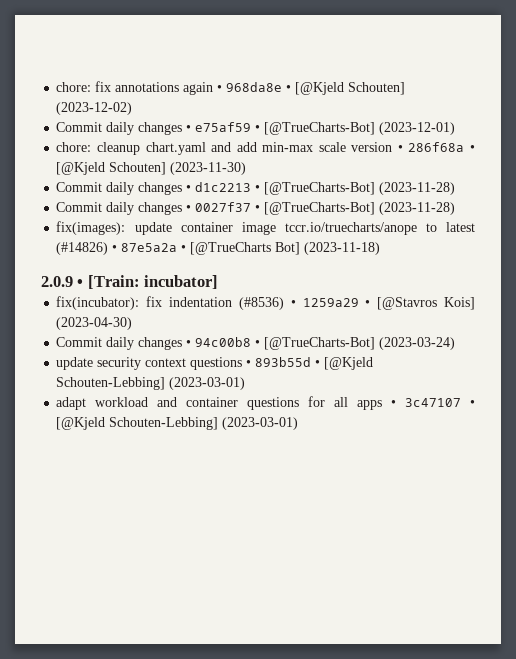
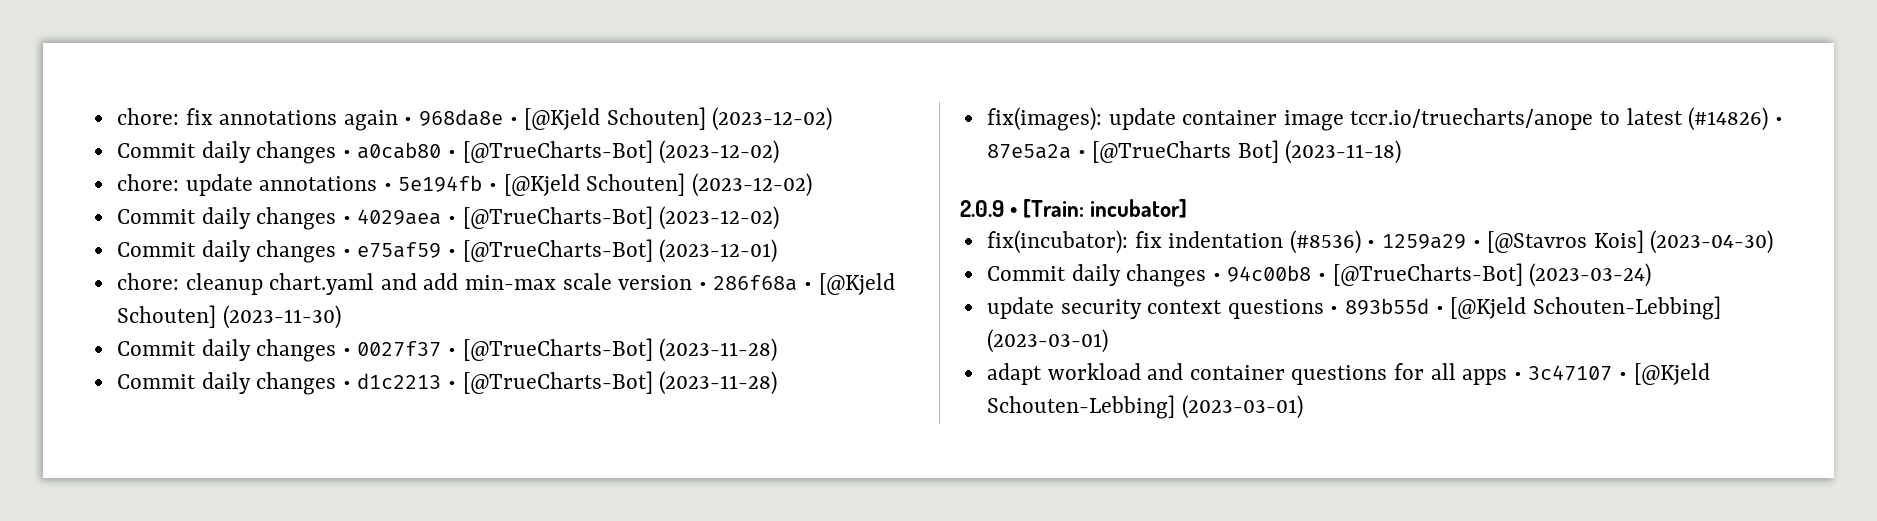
+ Commit daily changes • a0cab80 • [@TrueCharts-Bot] (2023-12-02)
+ chore: update annotations • 5e194fb • [@Kjeld Schouten] (2023-12-02)
+ Commit daily changes • 4029aea • [@TrueCharts-Bot] (2023-12-02)
- Commit daily changes • d1c2213 • [@TrueCharts-Bot] (2023-11-28)
+ Commit daily changes • 0027f37 • [@TrueCharts-Bot] (2023-11-28)
- Commit daily changes • 0027f37 • [@TrueCharts-Bot] (2023-11-28)
+ Commit daily changes • d1c2213 • [@TrueCharts-Bot] (2023-11-28)

